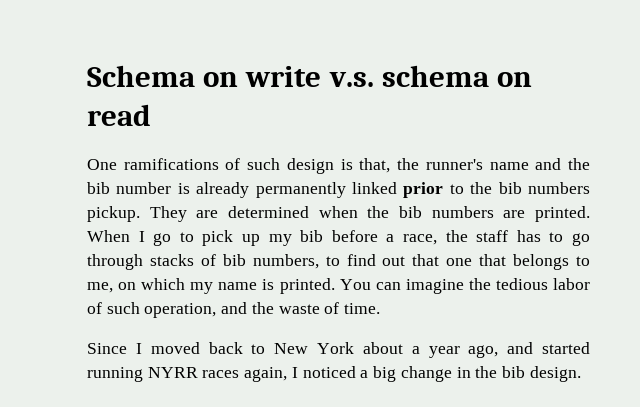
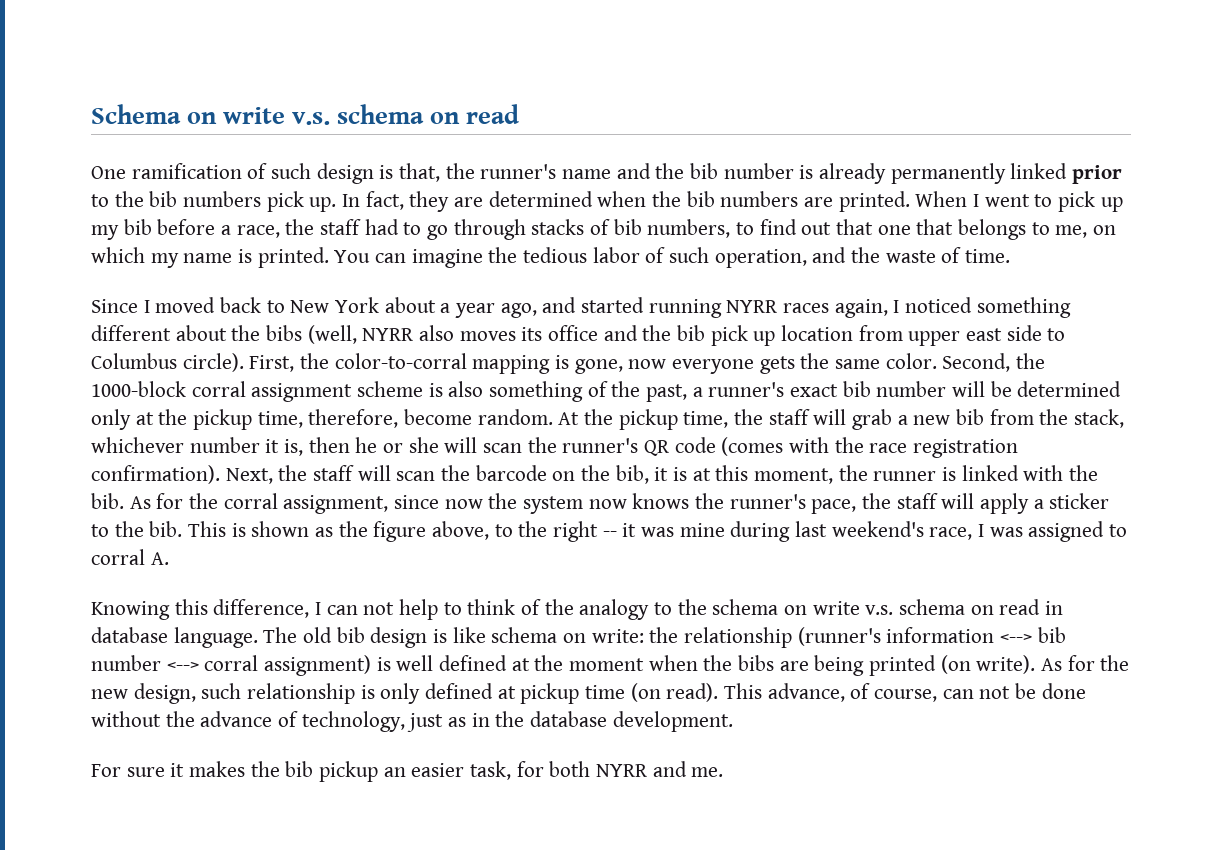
- One ramifications of such design is that, the runner's name and the bib number is already permanently linked prior to the bib numbers pickup. They are determined when the bib numbers are printed.
+ One ramification of such design is that, the runner's name and the bib number is already permanently linked prior to the bib numbers pick up. In fact, they are determined when the bib numbers are printed.
- When I go to pick up my bib before a race, the staff has to go through stacks of bib numbers, to find out that one that belongs to me, on which my name is printed.
+ When I went to pick up my bib before a race, the staff had to go through stacks of bib numbers, to find out that one that belongs to me, on which my name is printed.
- Since I moved back to New York about a year ago, and started running NYRR races again, I noticed a big change in the bib design.
+ Since I moved back to New York about a year ago, and started running NYRR races again, I noticed something different about the bibs (well, NYRR also moves its office and the bib pick up location from upper east side to Columbus circle). First, the color-to-corral mapping is gone, now everyone gets the same color. Second, the 1000-block corral assignment scheme is also something of the past, a runner's exact bib number will be determined only at the pickup time, therefore, become random. At the pickup time, the staff will grab a new bib from the stack, whichever number it is, then he or she will scan the runner's QR code (comes with the race registration confirmation). Next, the staff will scan the barcode on the bib, it is at this moment, the runner is linked with the bib. As for the corral assignment, since now the system now knows the runner's pace, the staff will apply a sticker to the bib. This is shown as the figure above, to the right -- it was mine during last weekend's race, I was assigned to corral A.
+ Knowing this difference, I can not help to think of the analogy to the schema on write v.s. schema on read in database language. The old bib design is like schema on write: the relationship (runner's information <--> bib number <--> corral assignment) is well defined at the moment when the bibs are being printed (on write). As for the new design, such relationship is only defined at pickup time (on read). This advance, of course, can not be done without the advance of technology, just as in the database development.
+ For sure it makes the bib pickup an easier task, for both NYRR and me.

